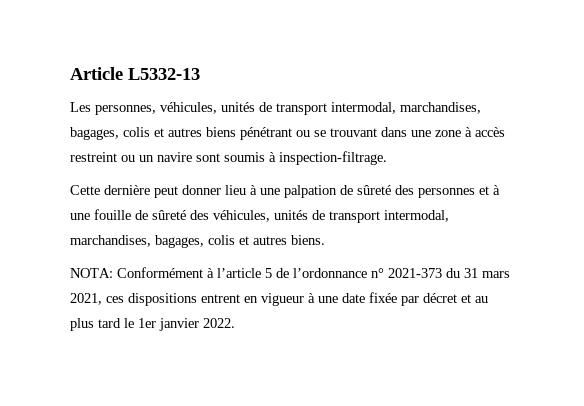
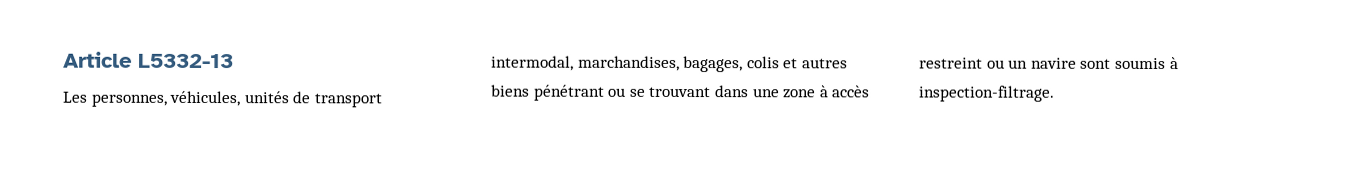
- Cette dernière peut donner lieu à une palpation de sûreté des personnes et à une fouille de sûreté des véhicules, unités de transport intermodal, marchandises, bagages, colis et autres biens.
- NOTA: Conformément à l’article 5 de l’ordonnance n° 2021-373 du 31 mars 2021, ces dispositions entrent en vigueur à une date fixée par décret et au plus tard le 1er janvier 2022.

